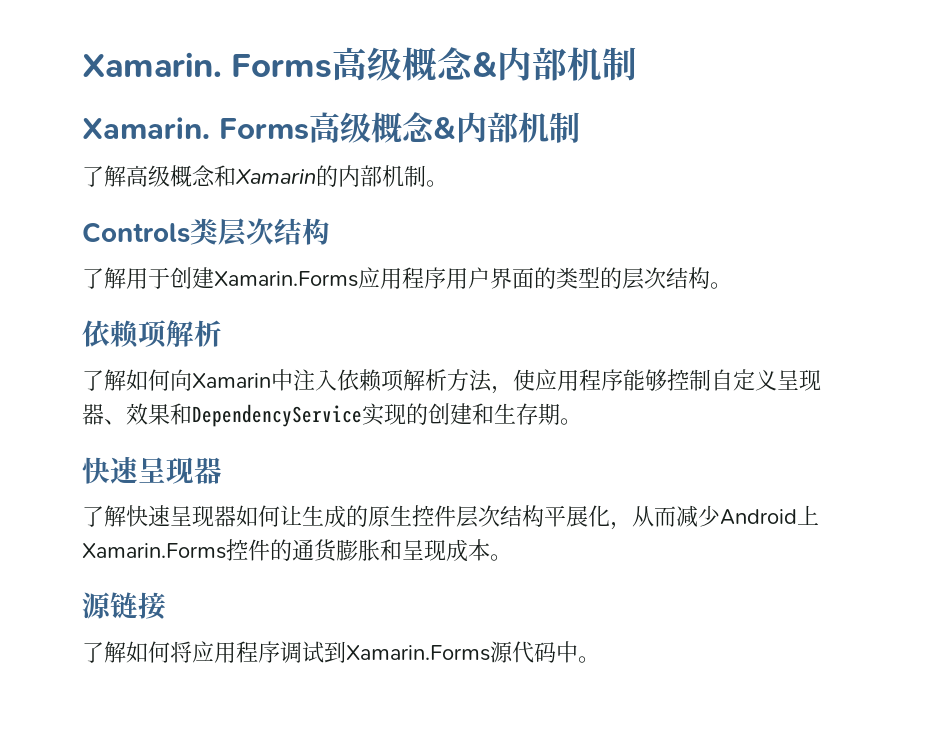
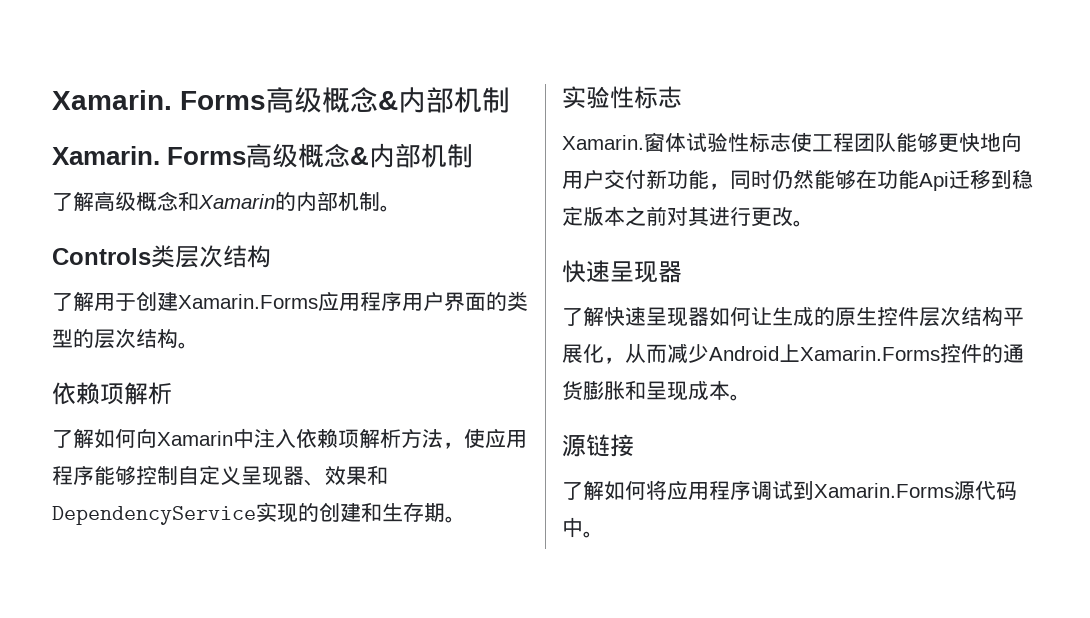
+ 实验性标志
+ Xamarin.窗体试验性标志使工程团队能够更快地向用户交付新功能，同时仍然能够在功能Api迁移到稳定版本之前对其进行更改。

